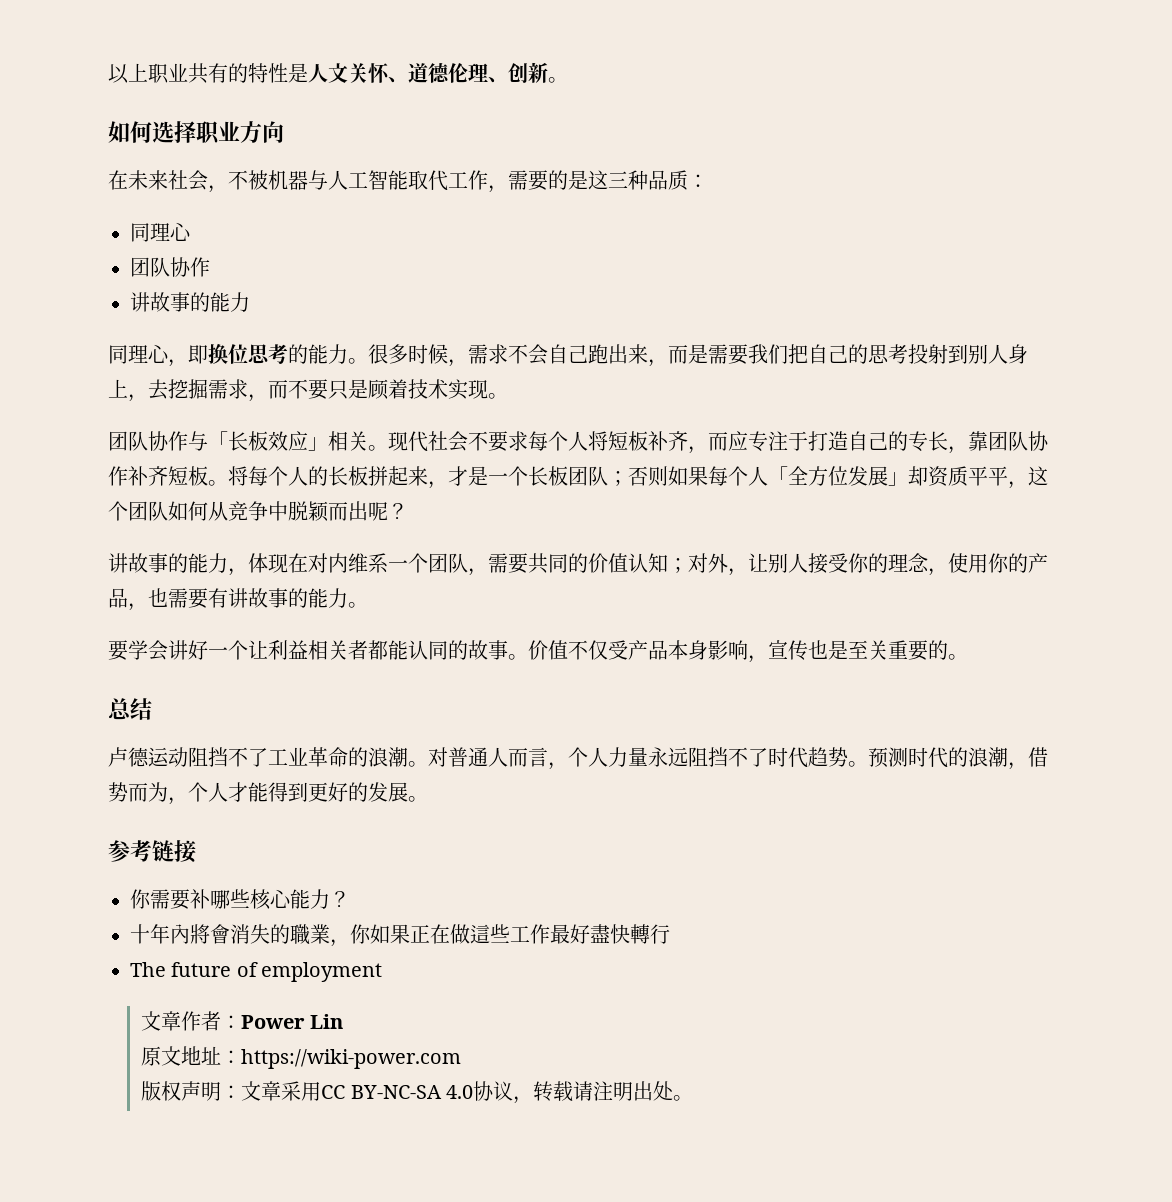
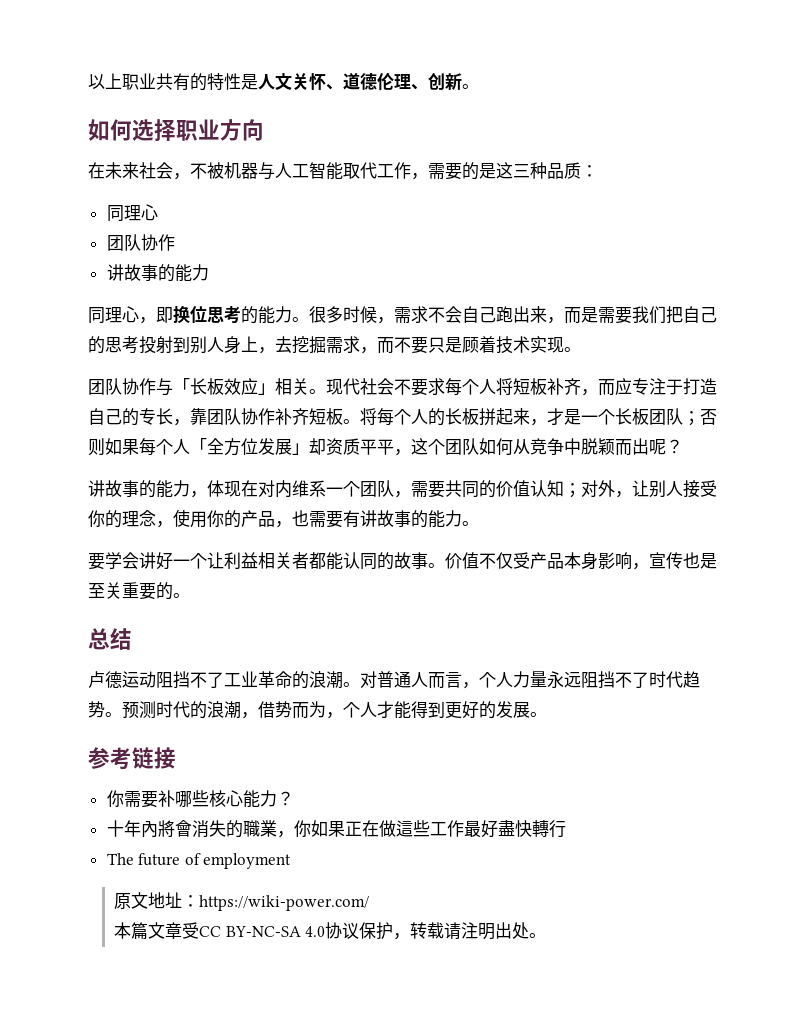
- 文章作者：Power Lin
- 原文地址：https://wiki-power.com
- 版权声明：文章采用CC BY-NC-SA 4.0协议，转载请注明出处。
+ 原文地址：https://wiki-power.com/
+ 本篇文章受CC BY-NC-SA 4.0协议保护，转载请注明出处。

